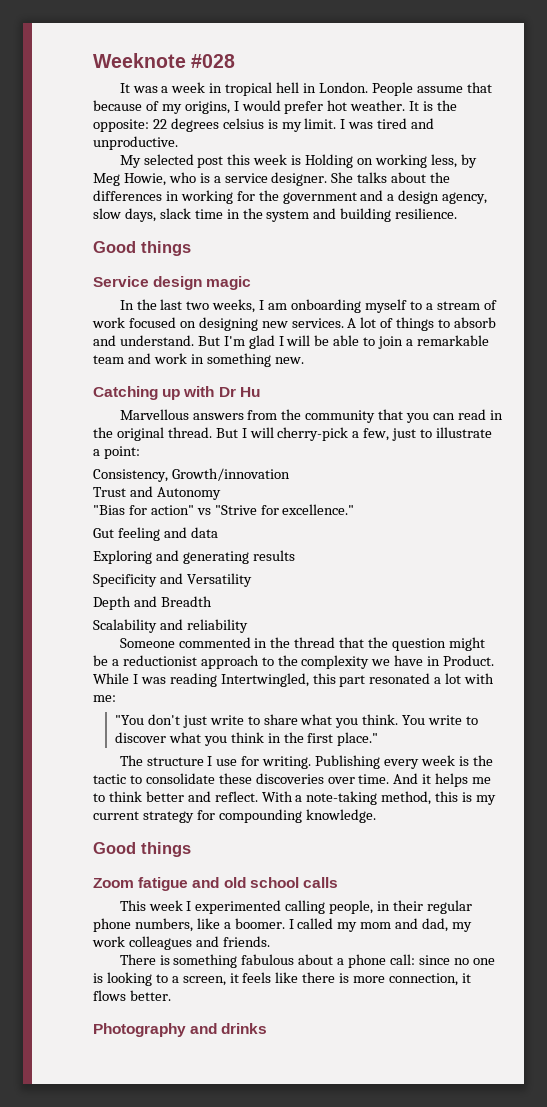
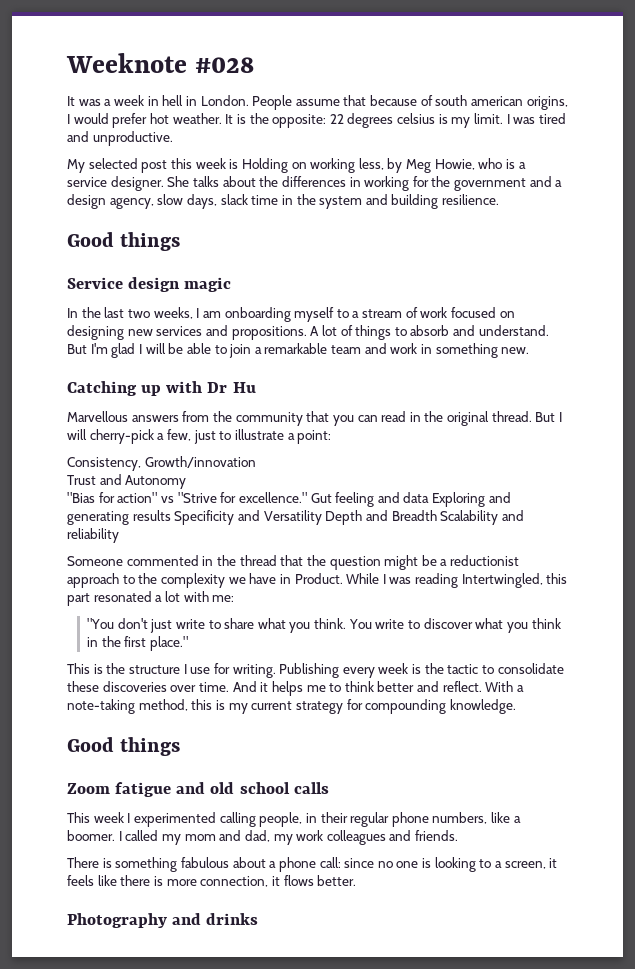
- It was a week in tropical hell in London.
+ It was a week in hell in London.
- People assume that because of my origins, I would prefer hot weather.
+ People assume that because of south american origins, I would prefer hot weather.
- In the last two weeks, I am onboarding myself to a stream of work focused on designing new services.
+ In the last two weeks, I am onboarding myself to a stream of work focused on designing new services and propositions.
- "Bias for action" vs "Strive for excellence."
- Gut feeling and data
- Exploring and generating results
- Specificity and Versatility
- Depth and Breadth
- Scalability and reliability
+ "Bias for action" vs "Strive for excellence." Gut feeling and data Exploring and generating results Specificity and Versatility Depth and Breadth Scalability and reliability
- The structure I use for writing.
+ This is the structure I use for writing.

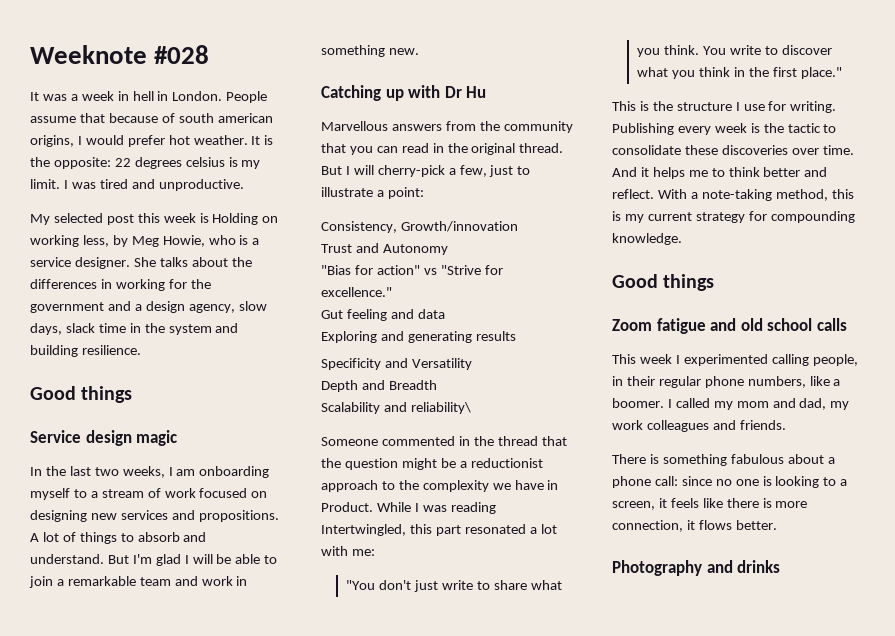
- "Bias for action" vs "Strive for excellence." Gut feeling and data Exploring and generating results Specificity and Versatility Depth and Breadth Scalability and reliability
+ "Bias for action" vs "Strive for excellence."
+ Gut feeling and data
+ Exploring and generating results
+ Specificity and Versatility
+ Depth and Breadth
+ Scalability and reliability\

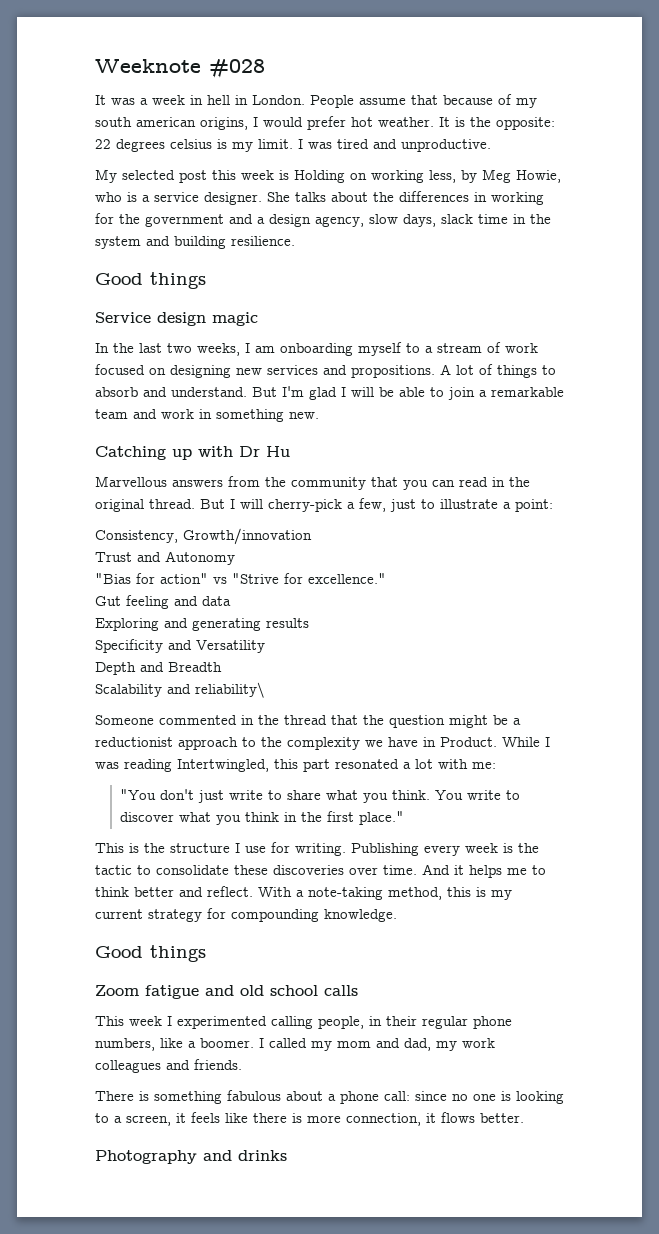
- People assume that because of south american origins, I would prefer hot weather.
+ People assume that because of my south american origins, I would prefer hot weather.

